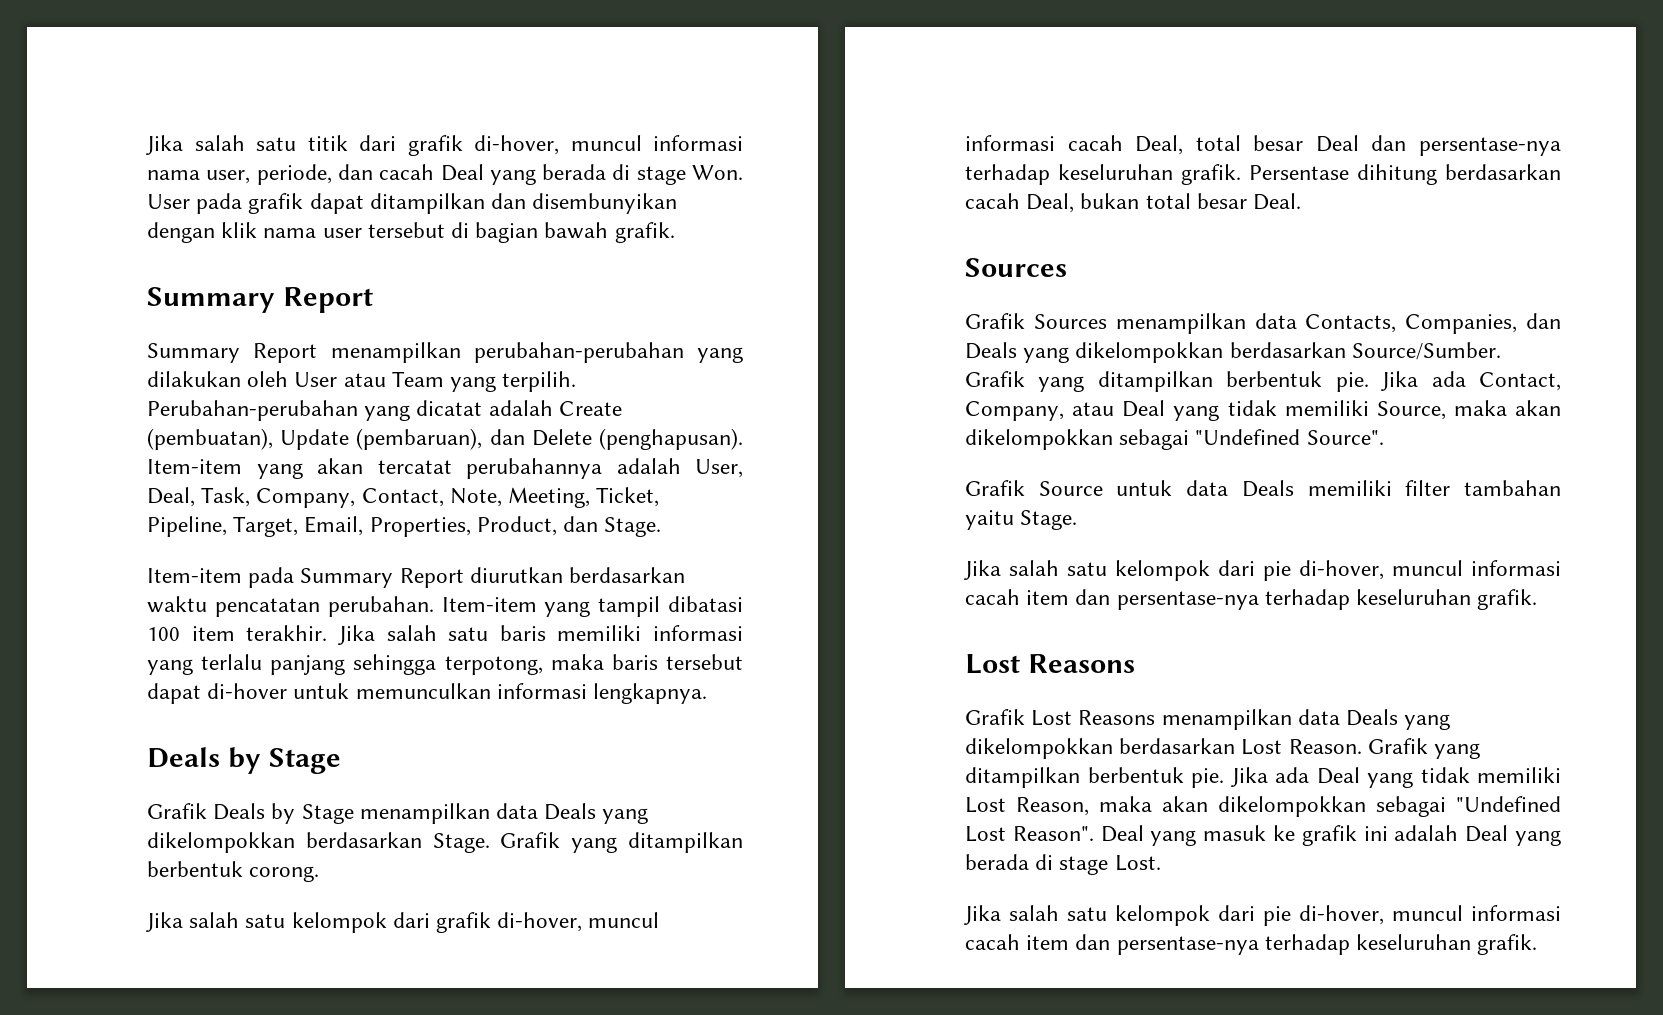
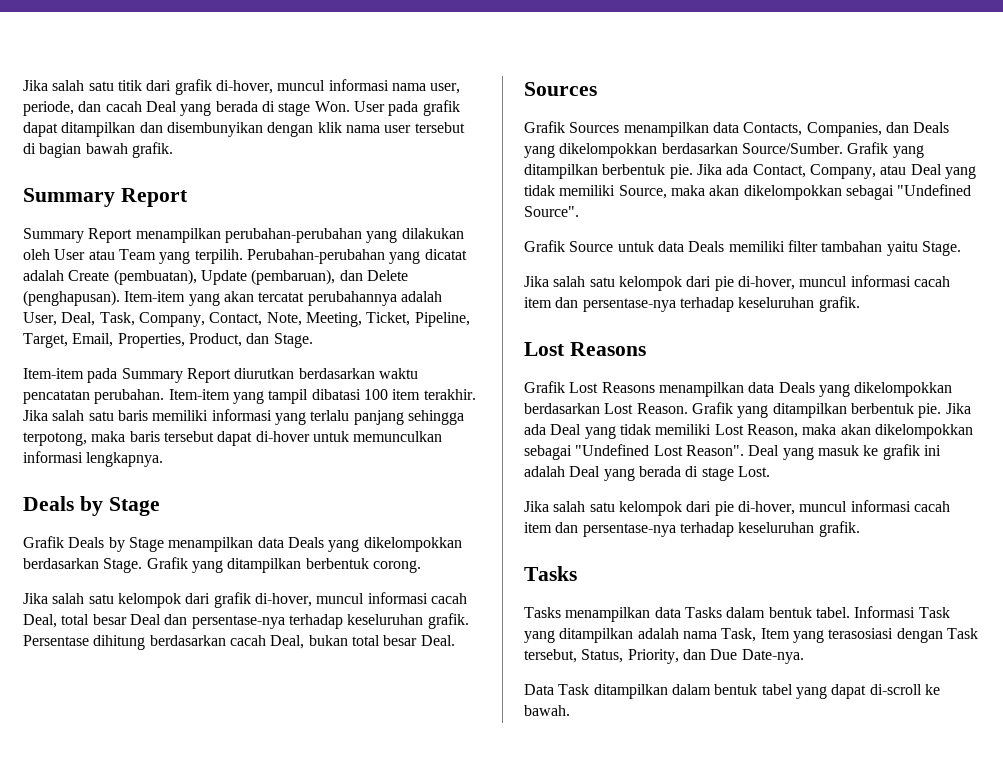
  Deal yang masuk ke grafik ini adalah Deal yang berada di stage Lost.
  Jika salah satu kelompok dari pie di-hover, muncul informasi cacah item dan persentase-nya terhadap keseluruhan grafik.
+ Tasks
+ Tasks menampilkan data Tasks dalam bentuk tabel. Informasi Task yang ditampilkan adalah nama Task, Item yang terasosiasi dengan Task tersebut, Status, Priority, dan Due Date-nya.
+ Data Task ditampilkan dalam bentuk tabel yang dapat di-scroll ke bawah.

